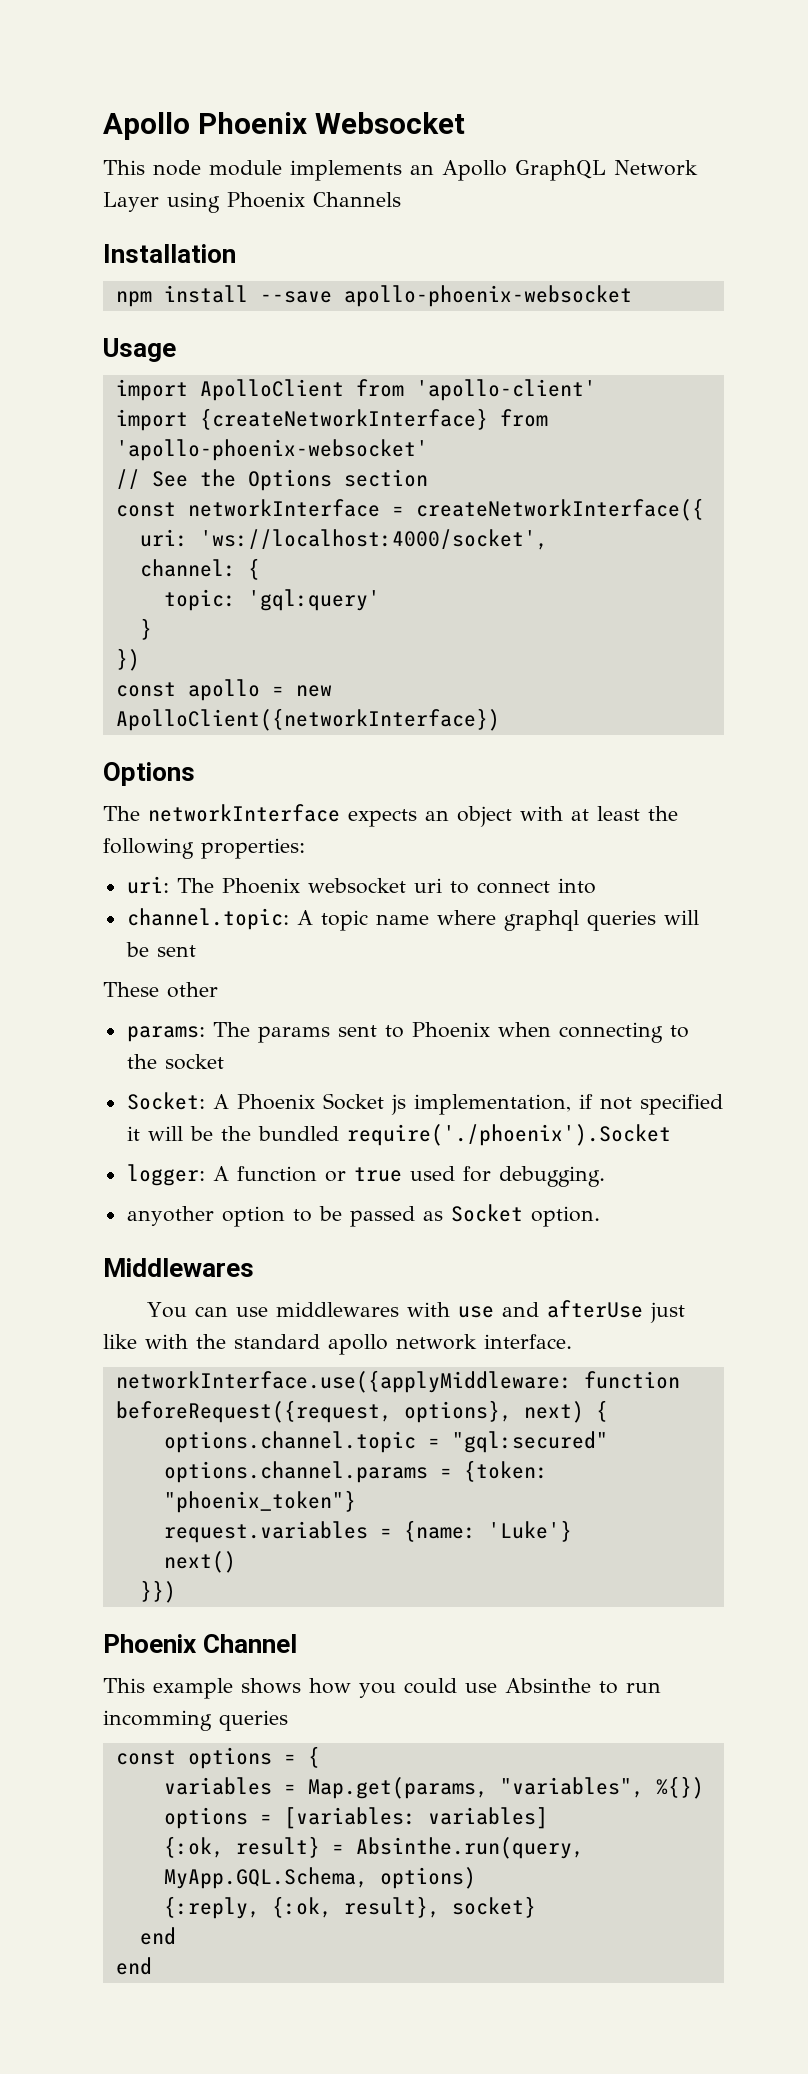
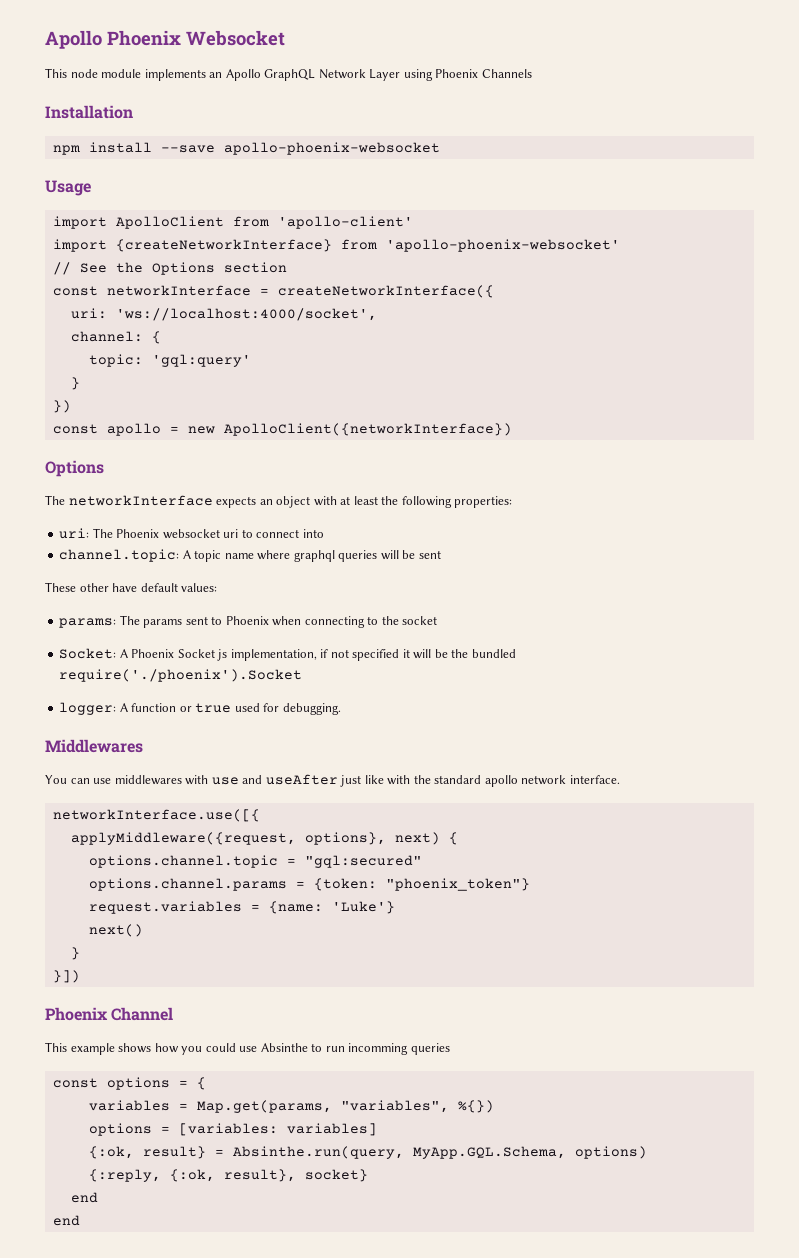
- These other
+ These other have default values:
- anyother option to be passed as Socket option.
- You can use middlewares with use and afterUse just like with the standard apollo network interface.
+ You can use middlewares with use and useAfter just like with the standard apollo network interface.
- networkInterface.use({applyMiddleware: function beforeRequest({request, options}, next) {
+ networkInterface.use([{
+ applyMiddleware({request, options}, next) {
  next()
- }})
+ }
+ }])

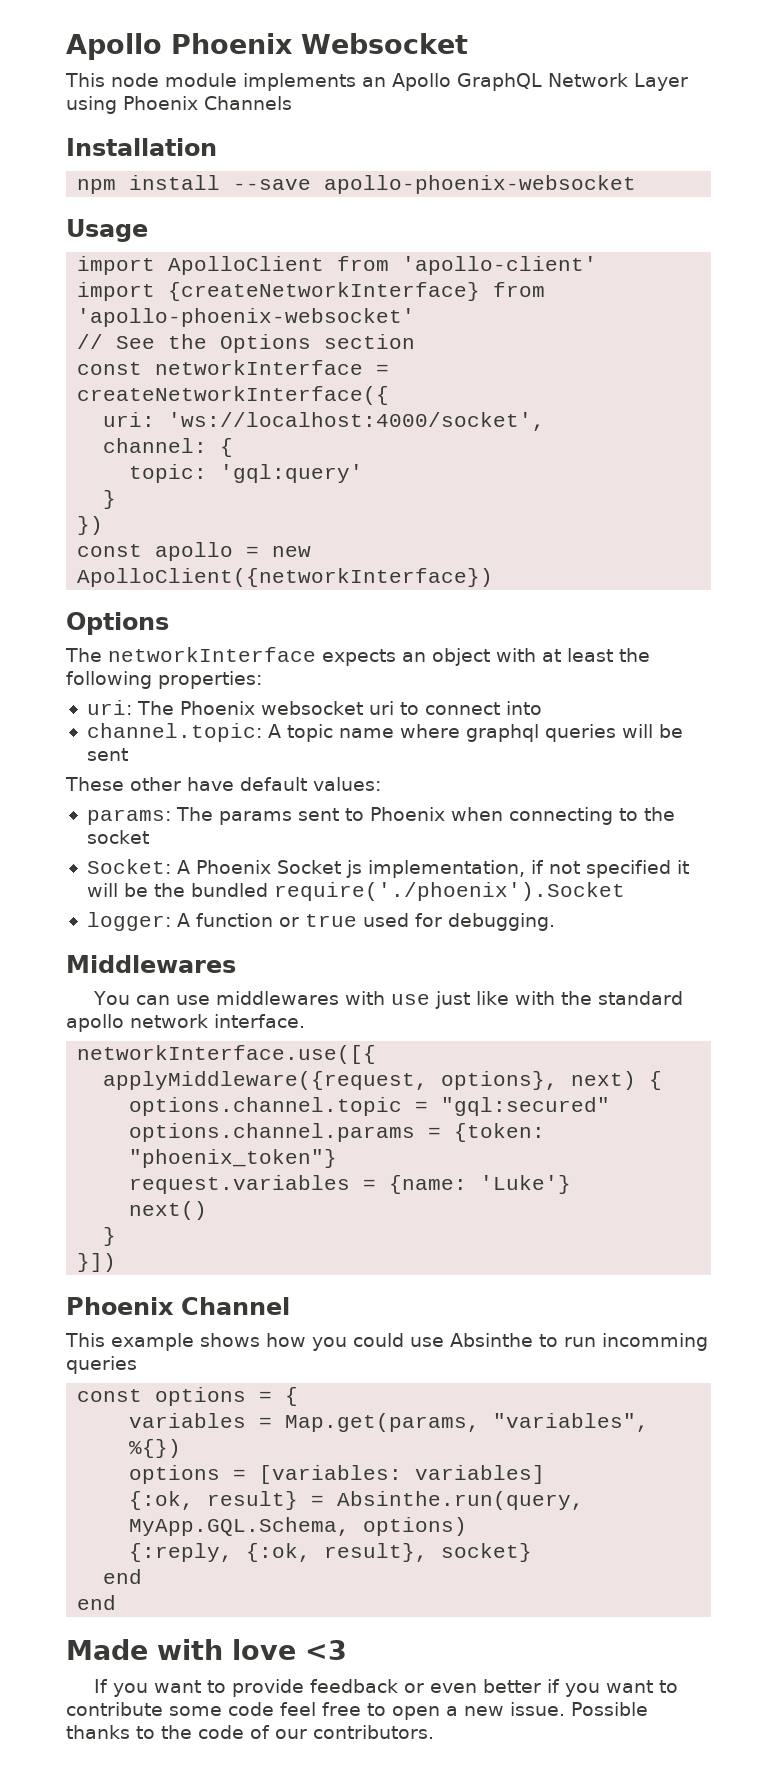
- You can use middlewares with use and useAfter just like with the standard apollo network interface.
+ You can use middlewares with use just like with the standard apollo network interface.
+ Made with love <3
+ If you want to provide feedback or even better if you want to contribute some code feel free to open a new issue. Possible thanks to the code of our contributors.

